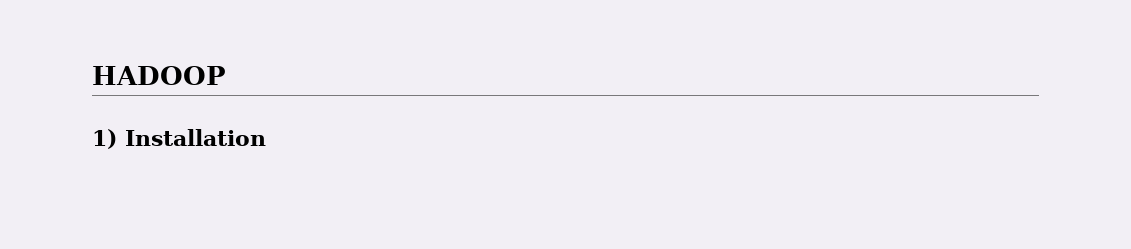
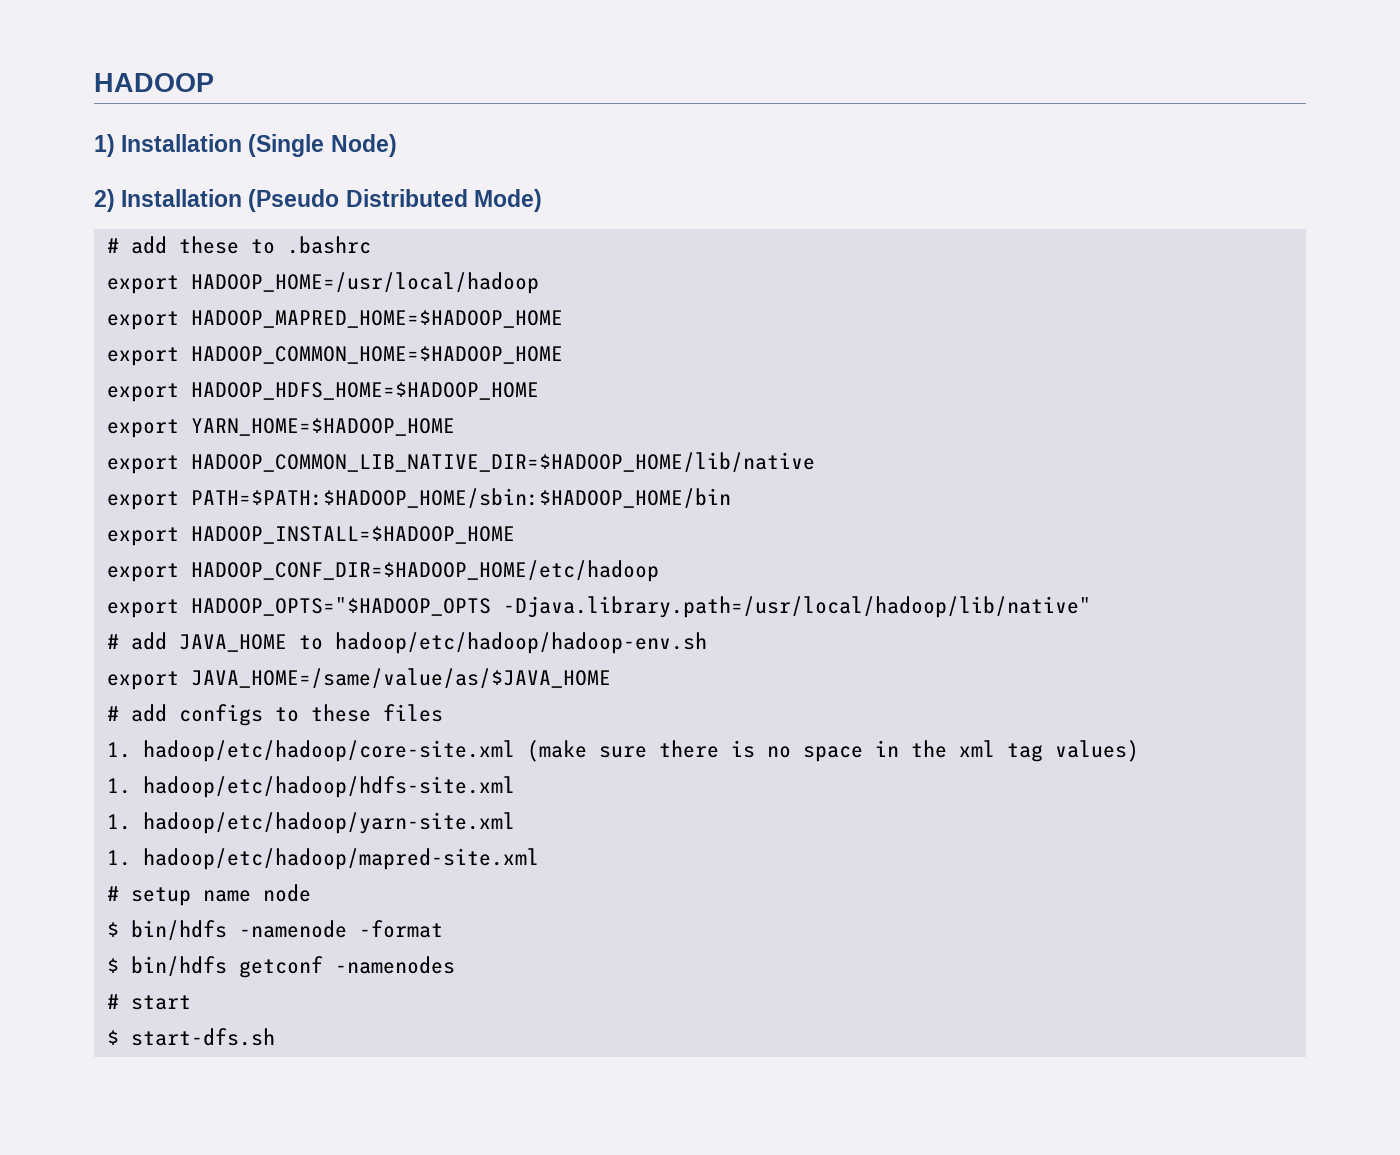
- 1) Installation
+ 1) Installation (Single Node)
+ 2) Installation (Pseudo Distributed Mode)
+ # add these to .bashrc
+ export HADOOP_HOME=/usr/local/hadoop
+ export HADOOP_MAPRED_HOME=$HADOOP_HOME
+ export HADOOP_COMMON_HOME=$HADOOP_HOME
+ export HADOOP_HDFS_HOME=$HADOOP_HOME
+ export YARN_HOME=$HADOOP_HOME
+ export HADOOP_COMMON_LIB_NATIVE_DIR=$HADOOP_HOME/lib/native
+ export PATH=$PATH:$HADOOP_HOME/sbin:$HADOOP_HOME/bin
+ export HADOOP_INSTALL=$HADOOP_HOME
+ export HADOOP_CONF_DIR=$HADOOP_HOME/etc/hadoop
+ export HADOOP_OPTS="$HADOOP_OPTS -Djava.library.path=/usr/local/hadoop/lib/native"
+ # add JAVA_HOME to hadoop/etc/hadoop/hadoop-env.sh
+ export JAVA_HOME=/same/value/as/$JAVA_HOME
+ # add configs to these files
+ 1. hadoop/etc/hadoop/core-site.xml (make sure there is no space in the xml tag values)
+ 1. hadoop/etc/hadoop/hdfs-site.xml
+ 1. hadoop/etc/hadoop/yarn-site.xml
+ 1. hadoop/etc/hadoop/mapred-site.xml
+ # setup name node
+ $ bin/hdfs -namenode -format
+ $ bin/hdfs getconf -namenodes
+ # start
+ $ start-dfs.sh

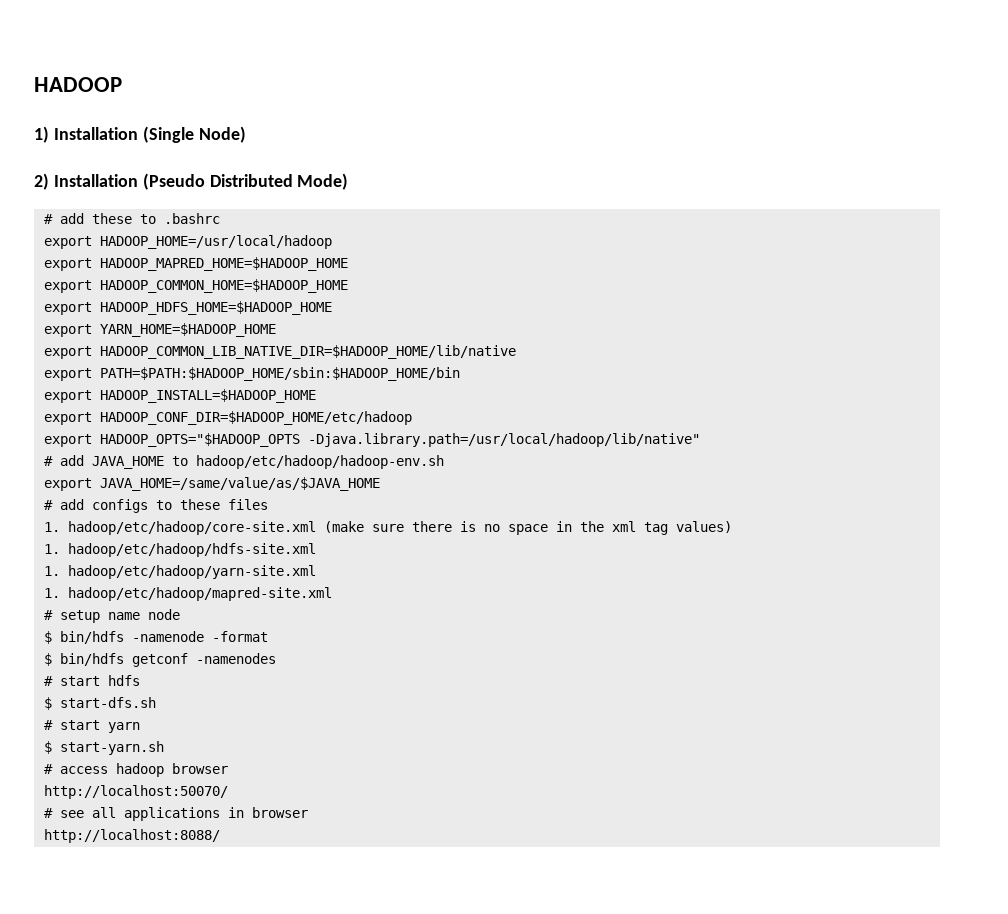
- # start
+ # start hdfs
+ # start yarn
+ $ start-yarn.sh
+ # access hadoop browser
+ http://localhost:50070/
+ # see all applications in browser
+ http://localhost:8088/

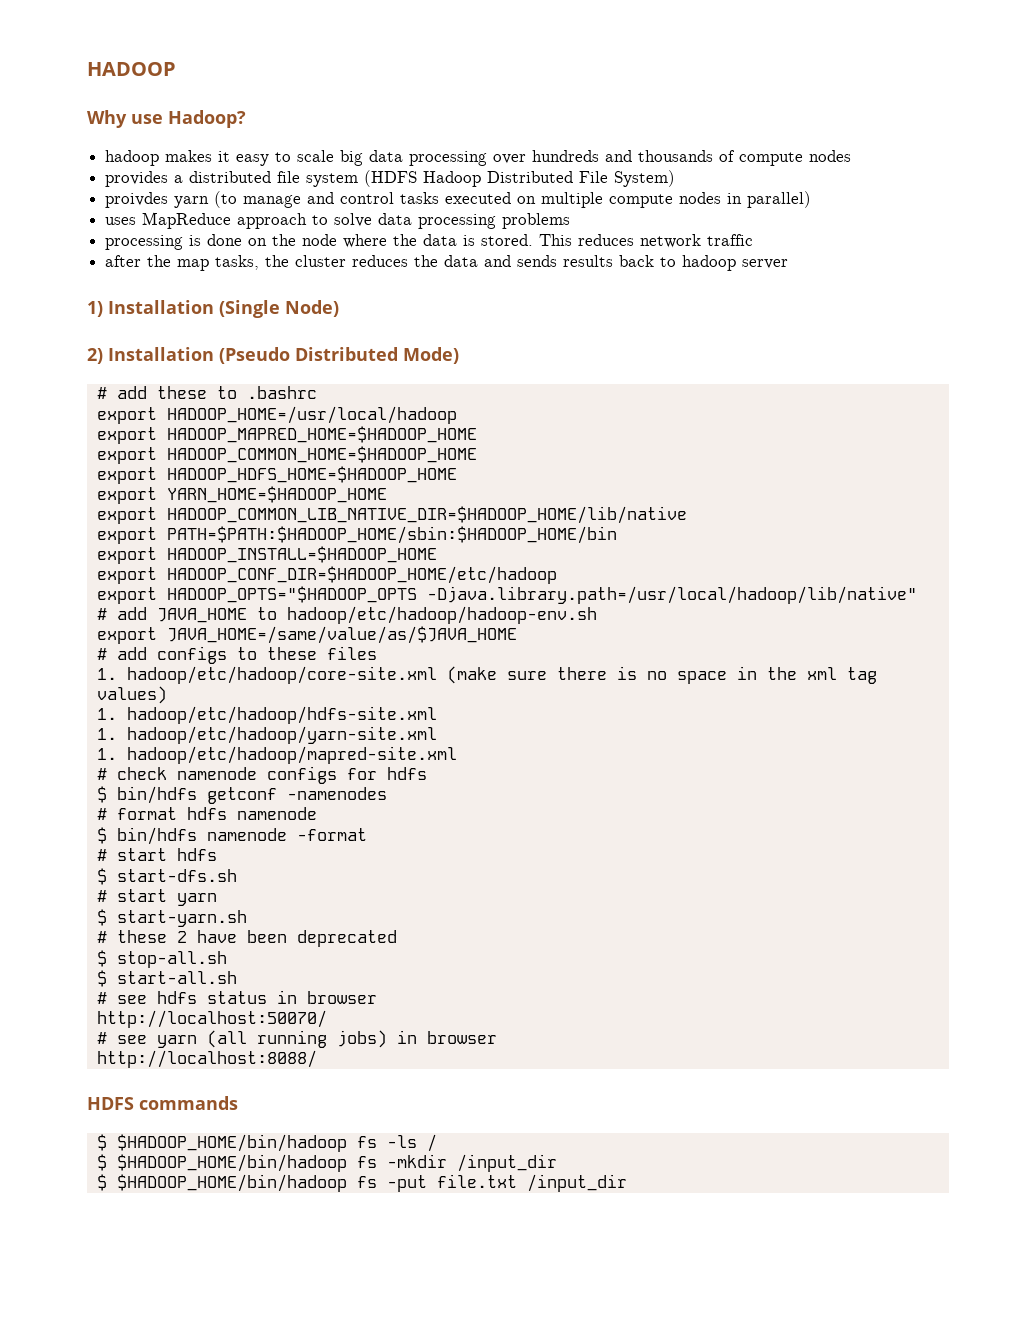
+ Why use Hadoop?
+ hadoop makes it easy to scale big data processing over hundreds and thousands of compute nodes
+ provides a distributed file system (HDFS Hadoop Distributed File System)
+ proivdes yarn (to manage and control tasks executed on multiple compute nodes in parallel)
+ uses MapReduce approach to solve data processing problems
+ processing is done on the node where the data is stored. This reduces network traffic
+ after the map tasks, the cluster reduces the data and sends results back to hadoop server
- # setup name node
- $ bin/hdfs -namenode -format
+ # check namenode configs for hdfs
  $ bin/hdfs getconf -namenodes
+ # format hdfs namenode
+ $ bin/hdfs namenode -format
- # access hadoop browser
+ # these 2 have been deprecated
+ $ stop-all.sh
+ $ start-all.sh
+ # see hdfs status in browser
- # see all applications in browser
+ # see yarn (all running jobs) in browser
+ HDFS commands
+ $ $HADOOP_HOME/bin/hadoop fs -ls /
+ $ $HADOOP_HOME/bin/hadoop fs -mkdir /input_dir
+ $ $HADOOP_HOME/bin/hadoop fs -put file.txt /input_dir

